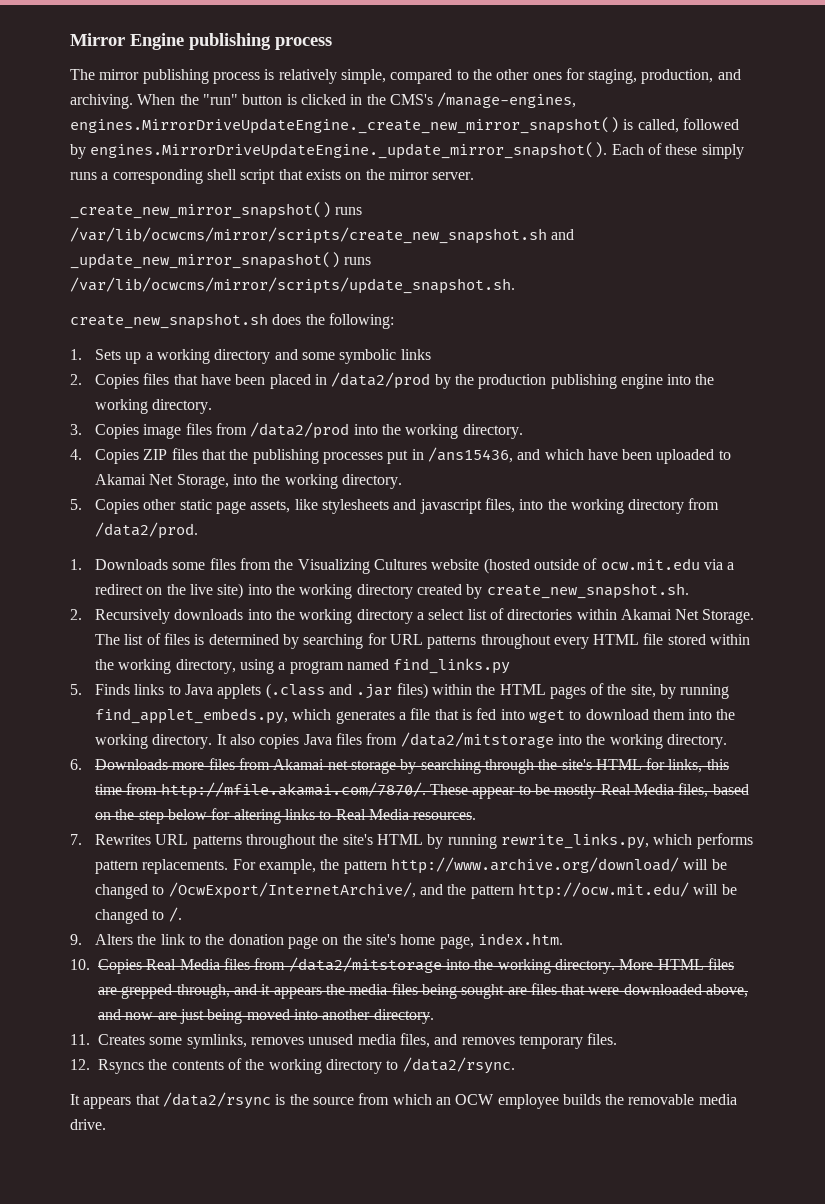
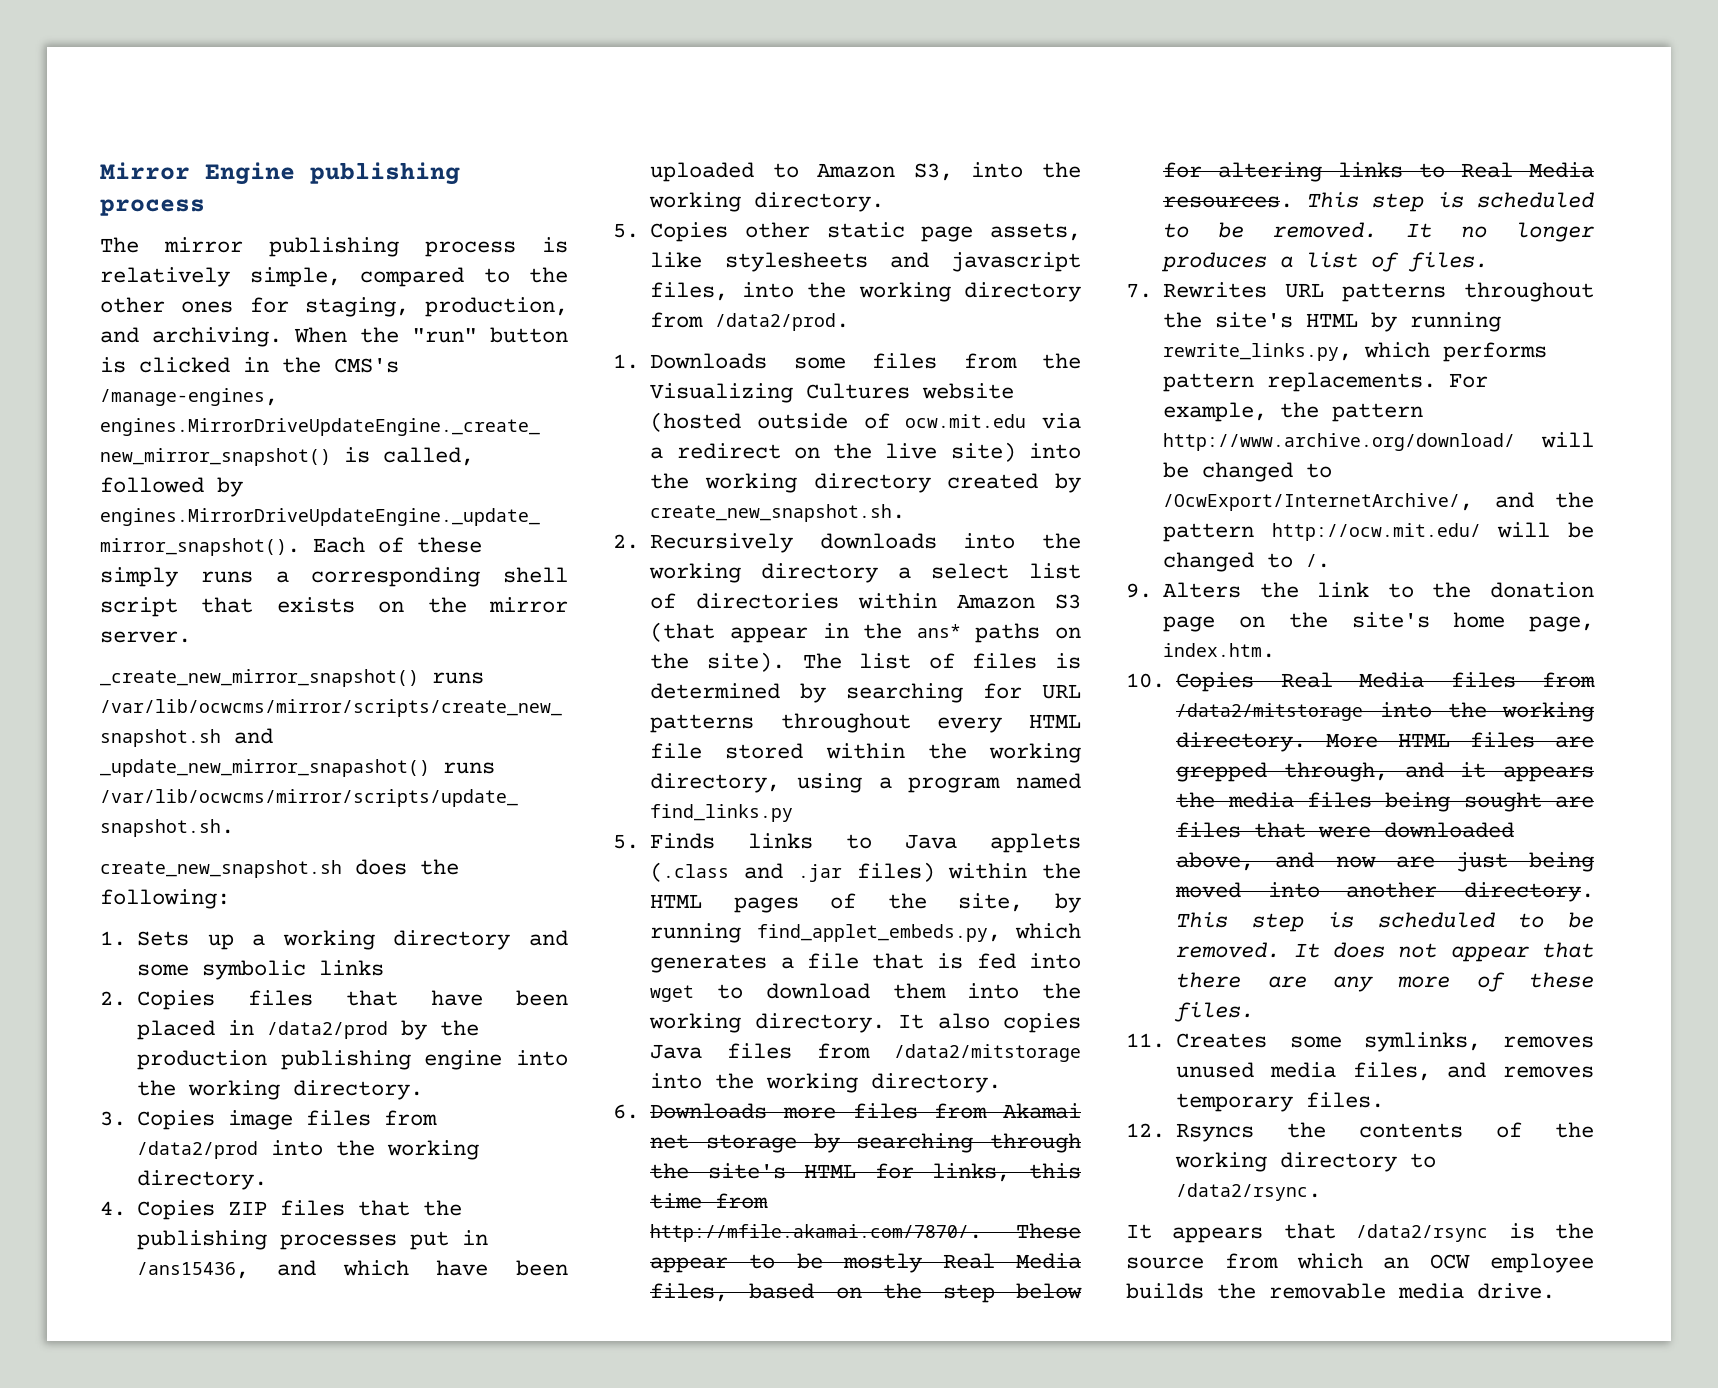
- 4. Copies ZIP files that the publishing processes put in /ans15436, and which have been uploaded to Akamai Net Storage, into the working directory.
+ 4. Copies ZIP files that the publishing processes put in /ans15436, and which have been uploaded to Amazon S3, into the working directory.
- 2. Recursively downloads into the working directory a select list of directories within Akamai Net Storage.
+ 2. Recursively downloads into the working directory a select list of directories within Amazon S3 (that appear in the ans* paths on the site).
+ This step is scheduled to be removed. It no longer produces a list of files.
+ This step is scheduled to be removed. It does not appear that there are any more of these files.

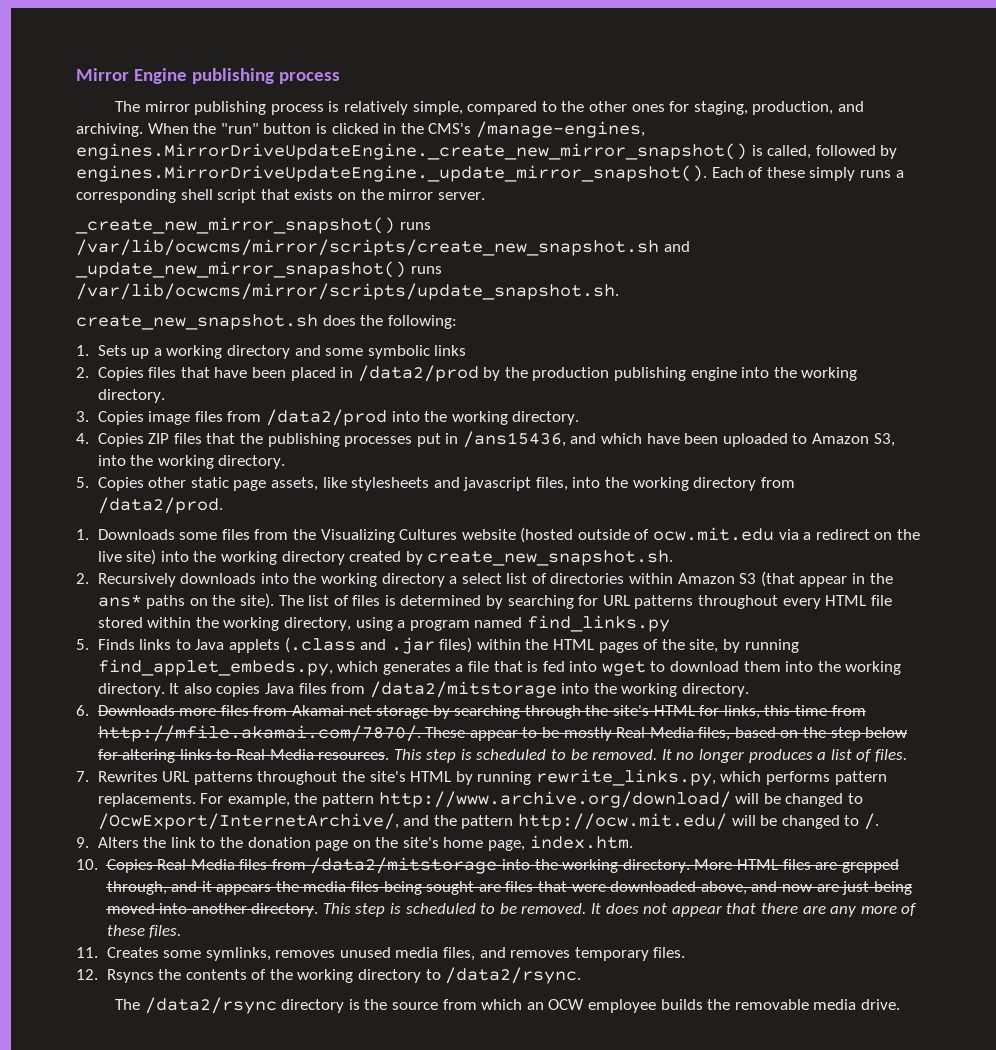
- It appears that /data2/rsync is the source from which an OCW employee builds the removable media drive.
+ The /data2/rsync directory is the source from which an OCW employee builds the removable media drive.

